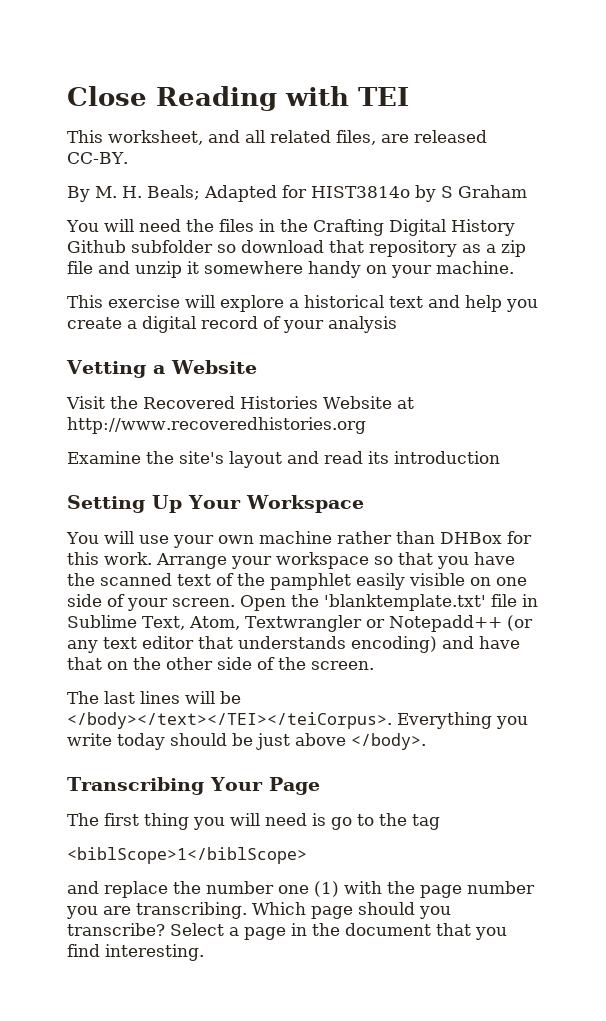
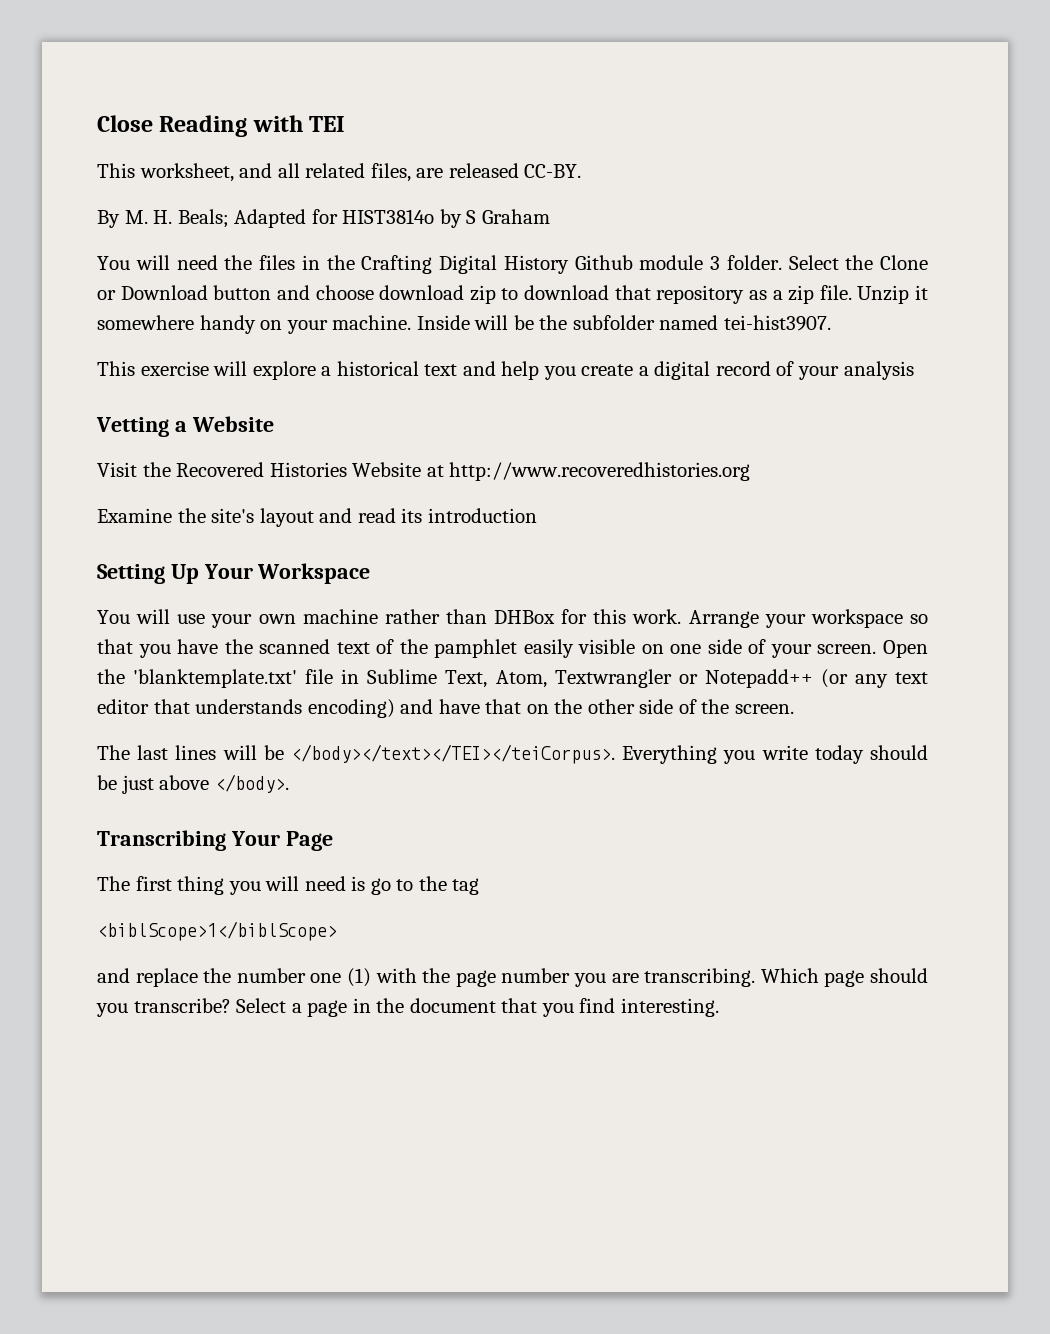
- You will need the files in the Crafting Digital History Github subfolder so download that repository as a zip file and unzip it somewhere handy on your machine.
+ You will need the files in the Crafting Digital History Github module 3 folder. Select the Clone or Download button and choose download zip to download that repository as a zip file. Unzip it somewhere handy on your machine. Inside will be the subfolder named tei-hist3907.

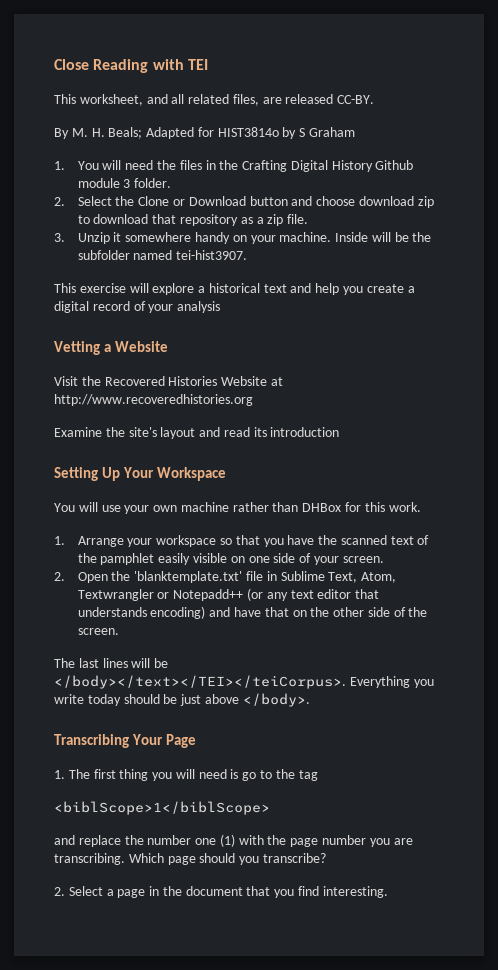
- You will need the files in the Crafting Digital History Github module 3 folder. Select the Clone or Download button and choose download zip to download that repository as a zip file. Unzip it somewhere handy on your machine.
+ 1. You will need the files in the Crafting Digital History Github module 3 folder.
+ 2. Select the Clone or Download button and choose download zip to download that repository as a zip file.
+ 3. Unzip it somewhere handy on your machine.
- You will use your own machine rather than DHBox for this work. Arrange your workspace so that you have the scanned text of the pamphlet easily visible on one side of your screen. Open the 'blanktemplate.txt' file in Sublime Text, Atom, Textwrangler or Notepadd++ (or any text editor that understands encoding) and have that on the other side of the screen.
+ You will use your own machine rather than DHBox for this work.
+ 1. Arrange your workspace so that you have the scanned text of the pamphlet easily visible on one side of your screen.
+ 2. Open the 'blanktemplate.txt' file in Sublime Text, Atom, Textwrangler or Notepadd++ (or any text editor that understands encoding) and have that on the other side of the screen.
- The first thing you will need is go to the tag
+ 1. The first thing you will need is go to the tag
- Which page should you transcribe? Select a page in the document that you find interesting.
+ Which page should you transcribe?
+ 2. Select a page in the document that you find interesting.

